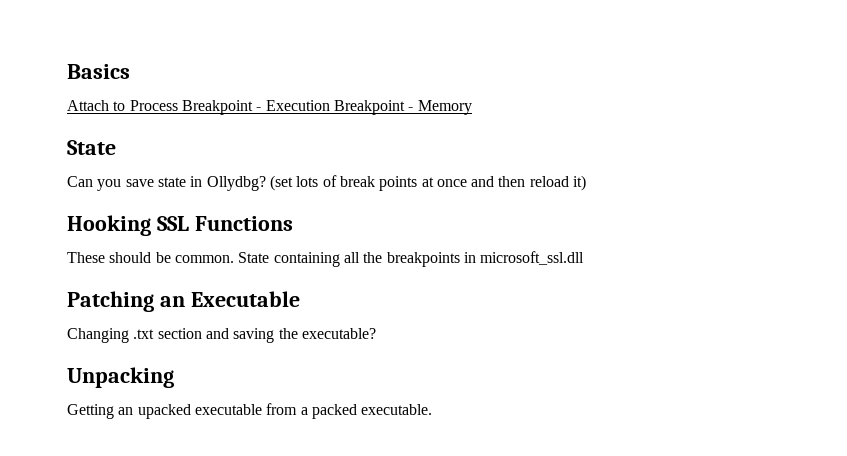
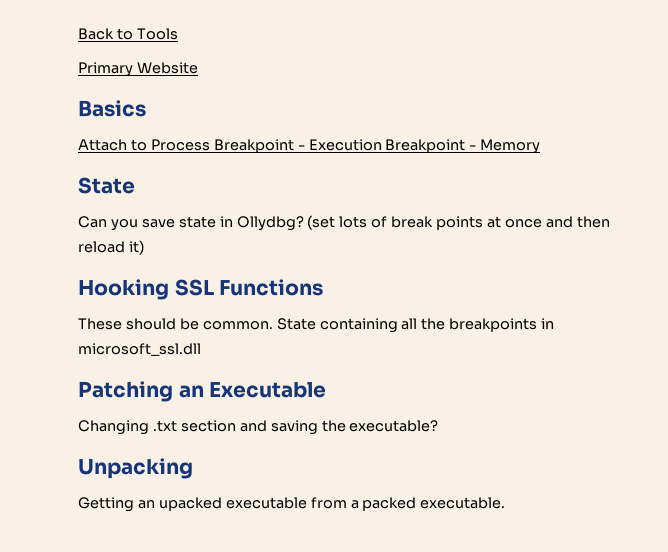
+ Back to Tools
+ Primary Website

